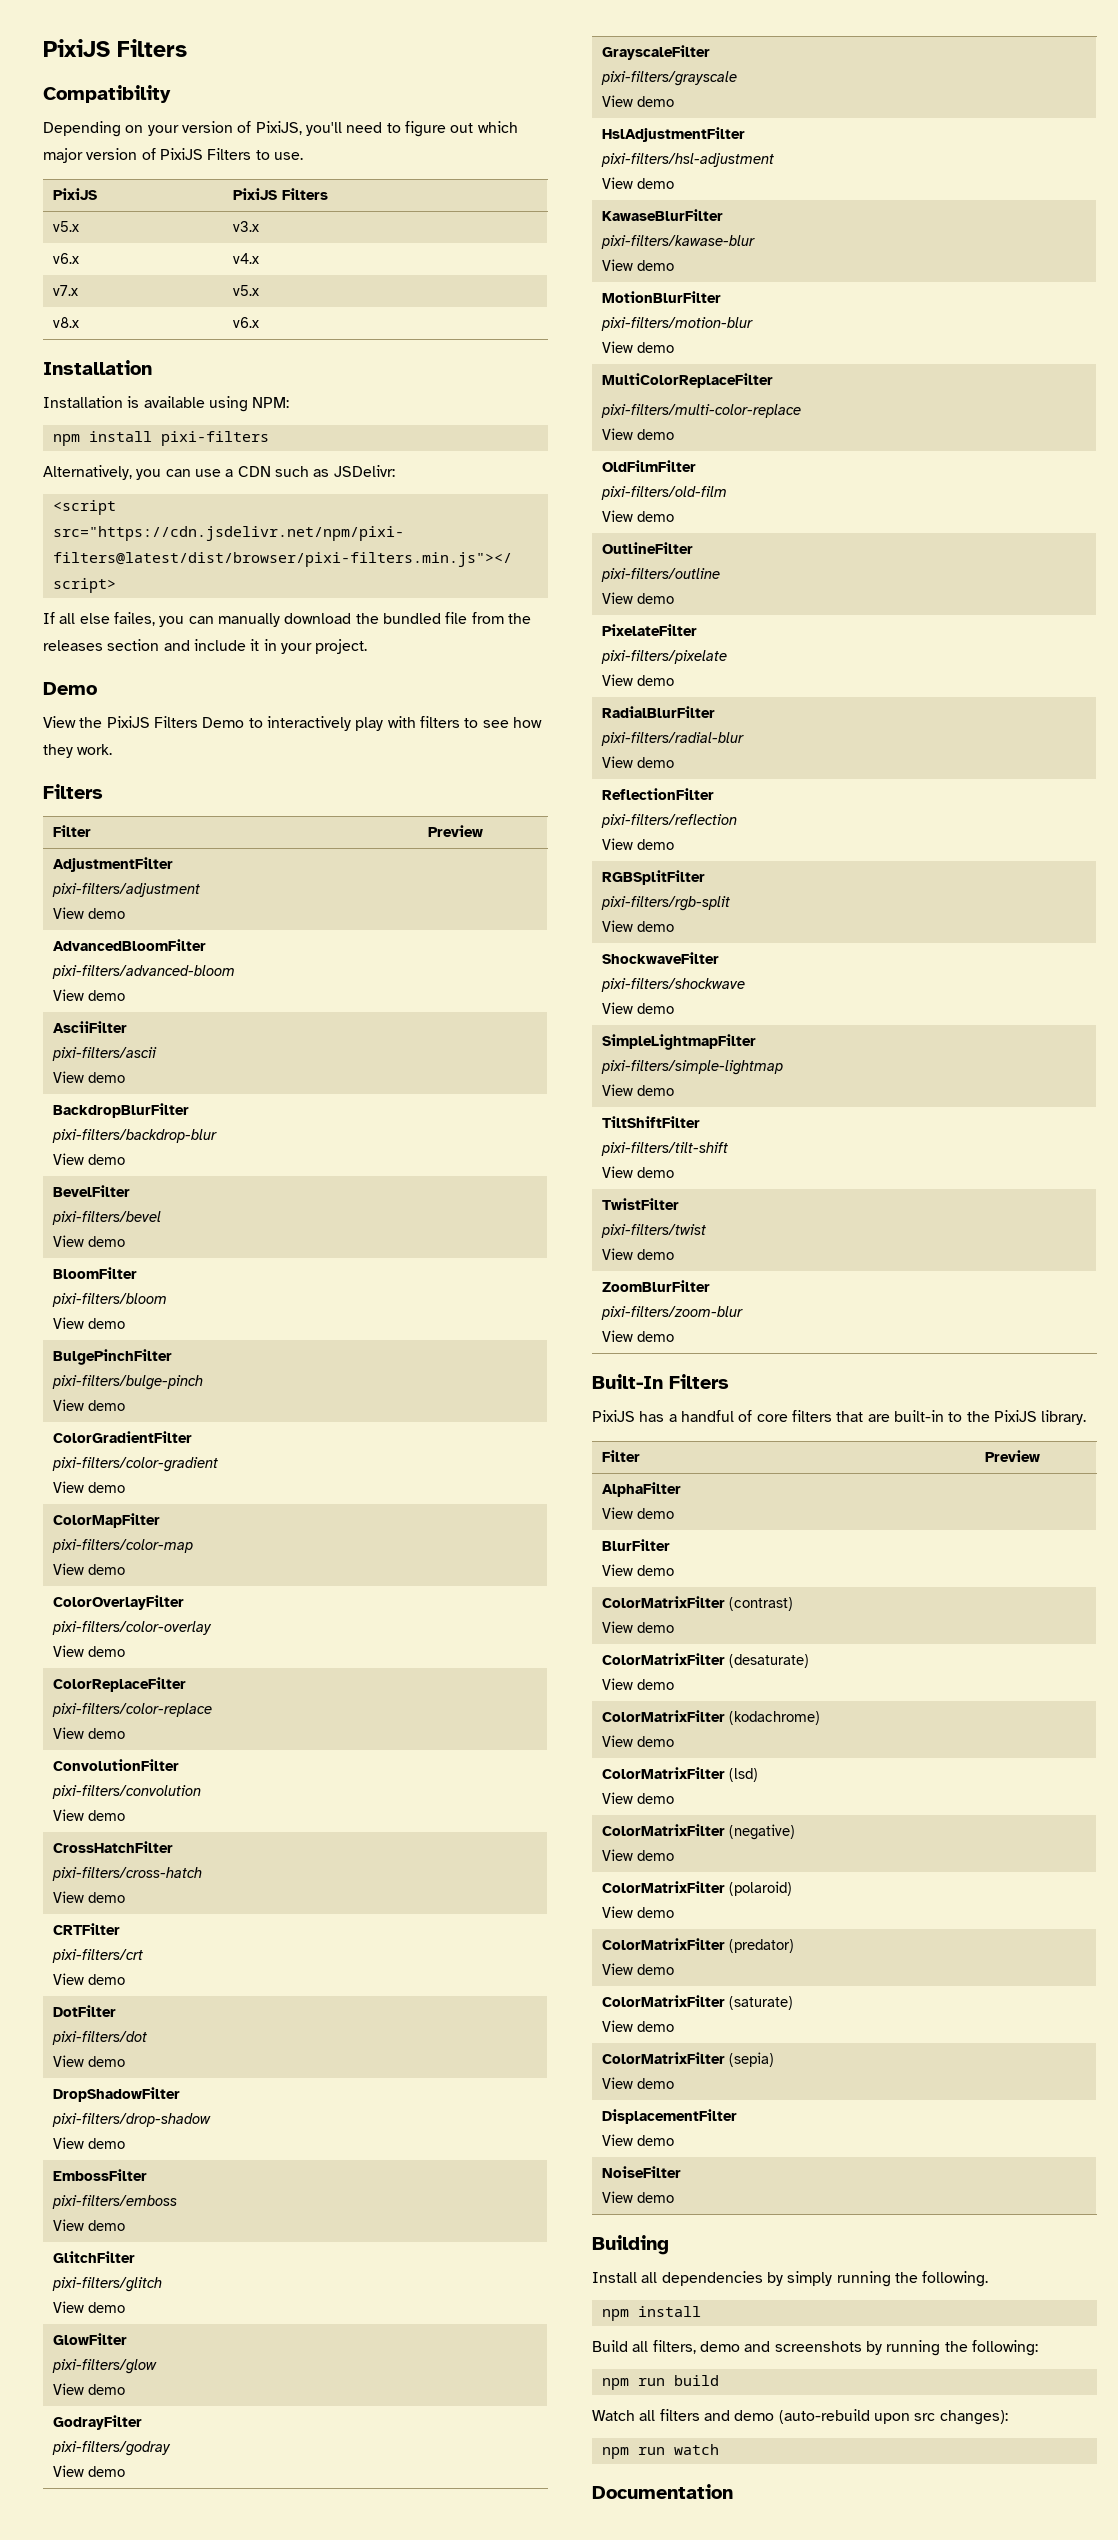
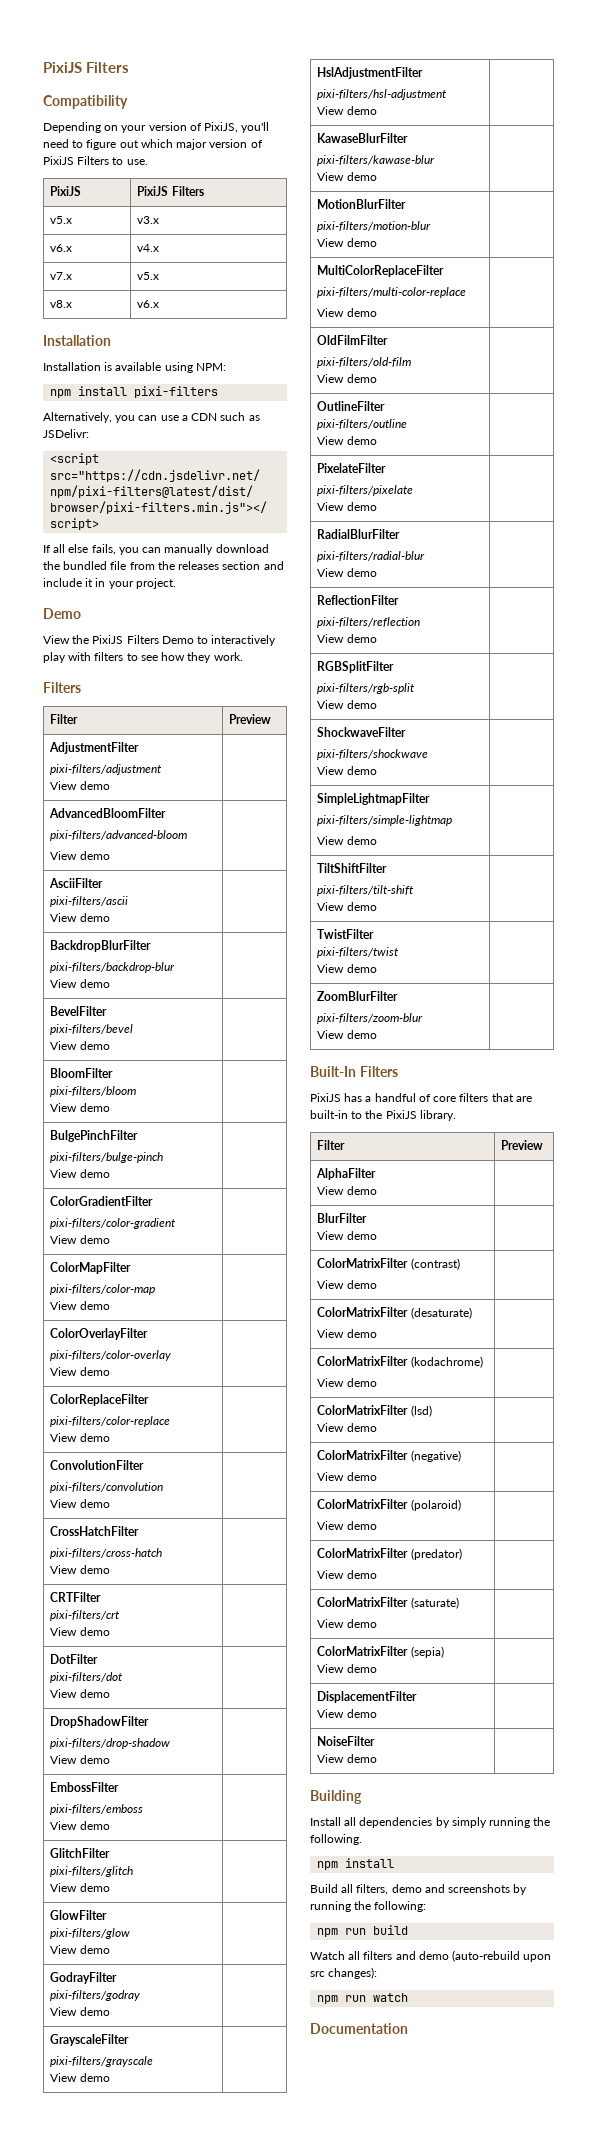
- If all else failes, you can manually download the bundled file from the releases section and include it in your project.
+ If all else fails, you can manually download the bundled file from the releases section and include it in your project.

